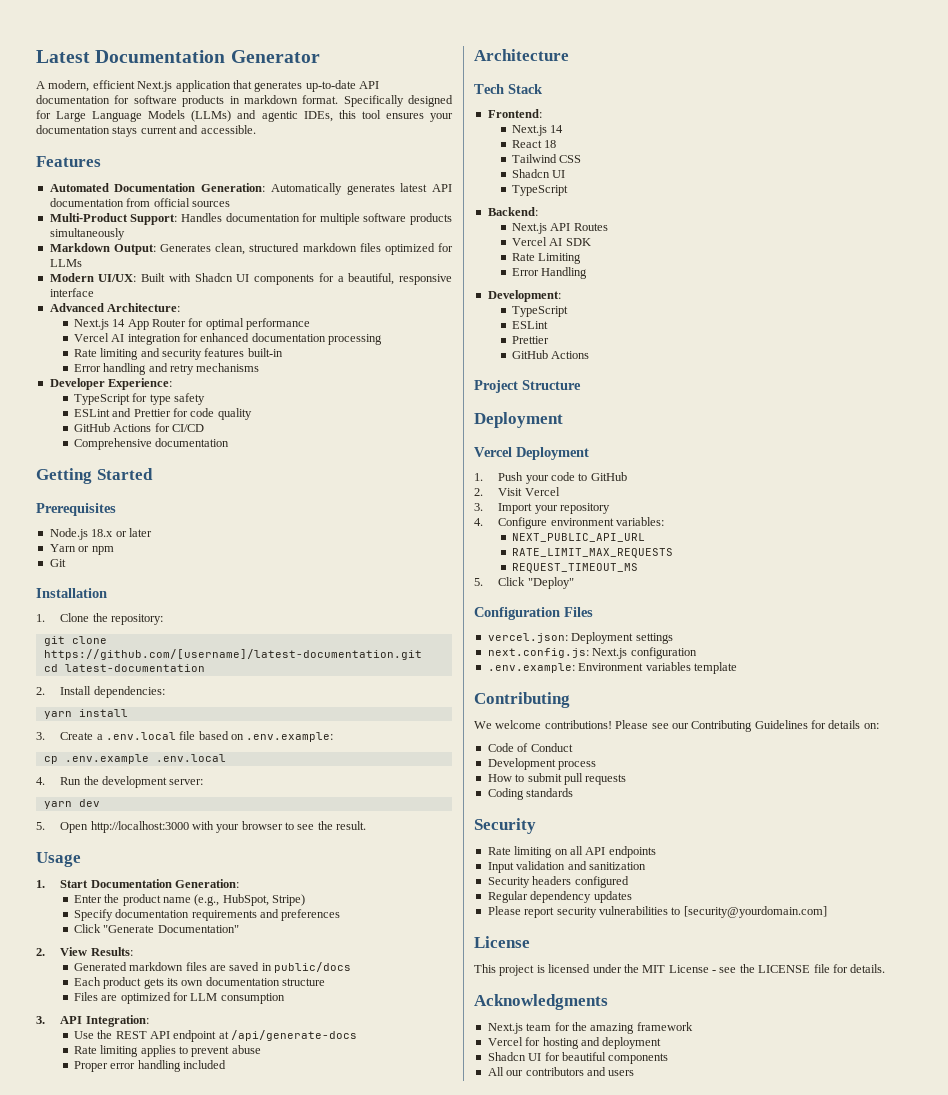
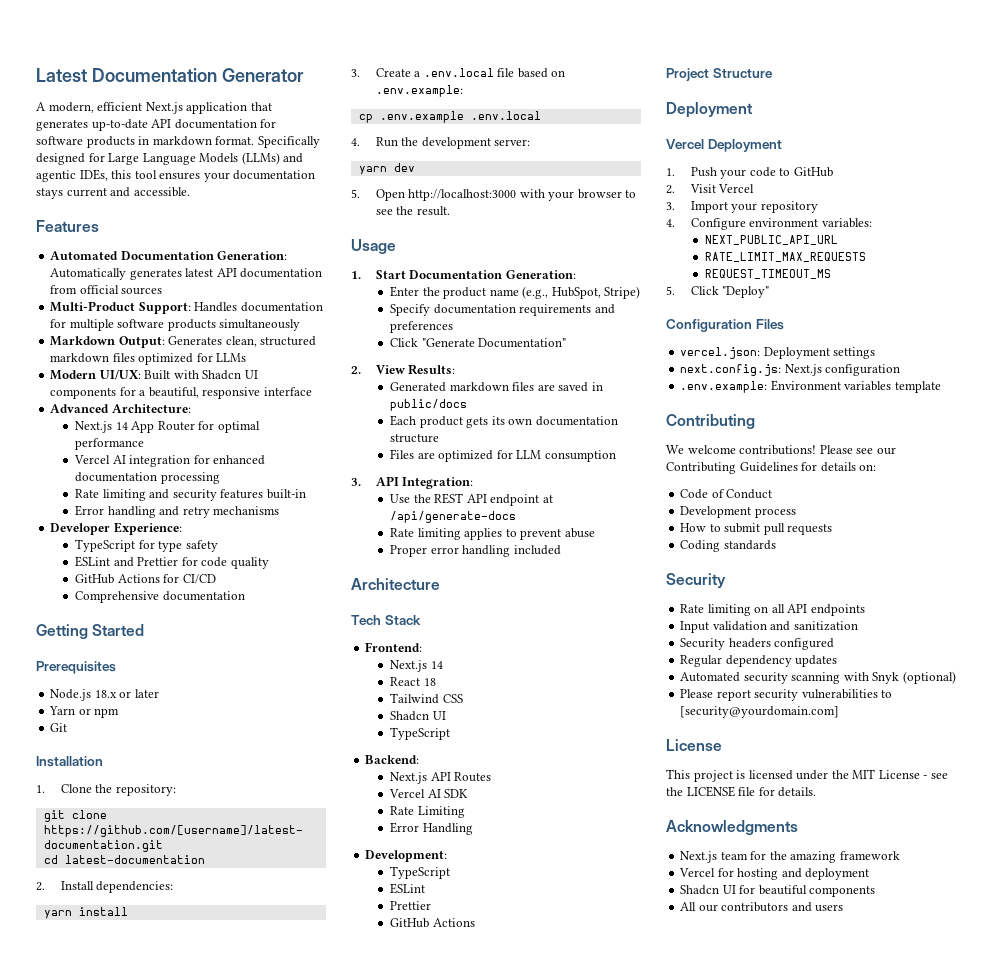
+ Automated security scanning with Snyk (optional)

